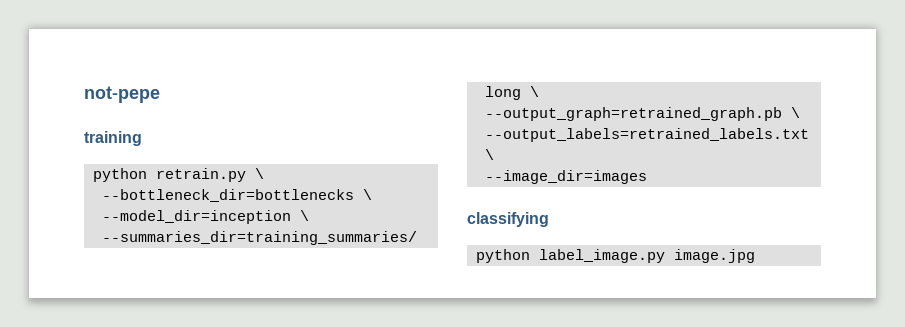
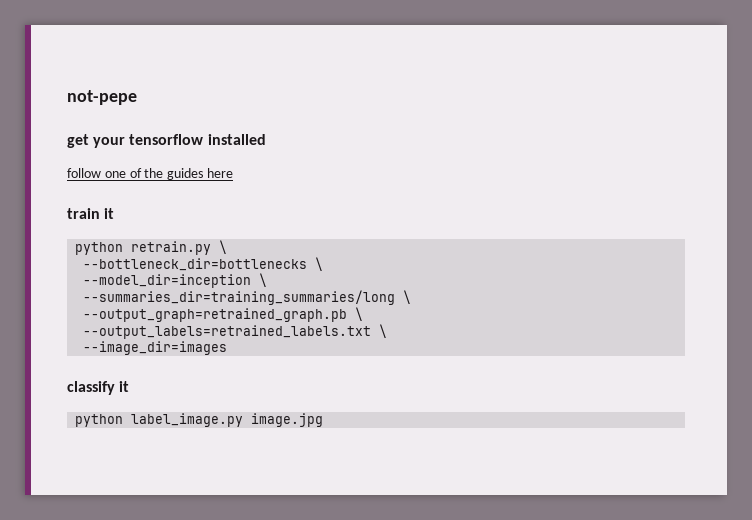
- training
+ get your tensorflow installed
+ follow one of the guides here
+ train it
- classifying
+ classify it

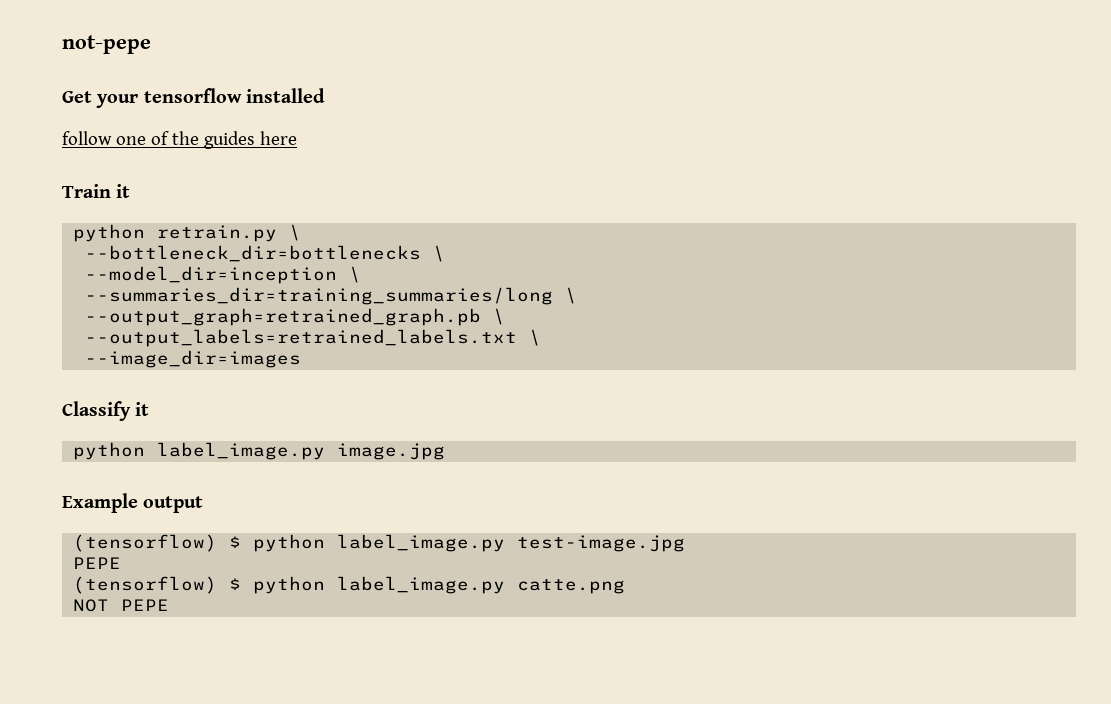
- get your tensorflow installed
+ Get your tensorflow installed
- train it
+ Train it
- classify it
+ Classify it
+ Example output
+ (tensorflow) $ python label_image.py test-image.jpg
+ PEPE
+ (tensorflow) $ python label_image.py catte.png
+ NOT PEPE

